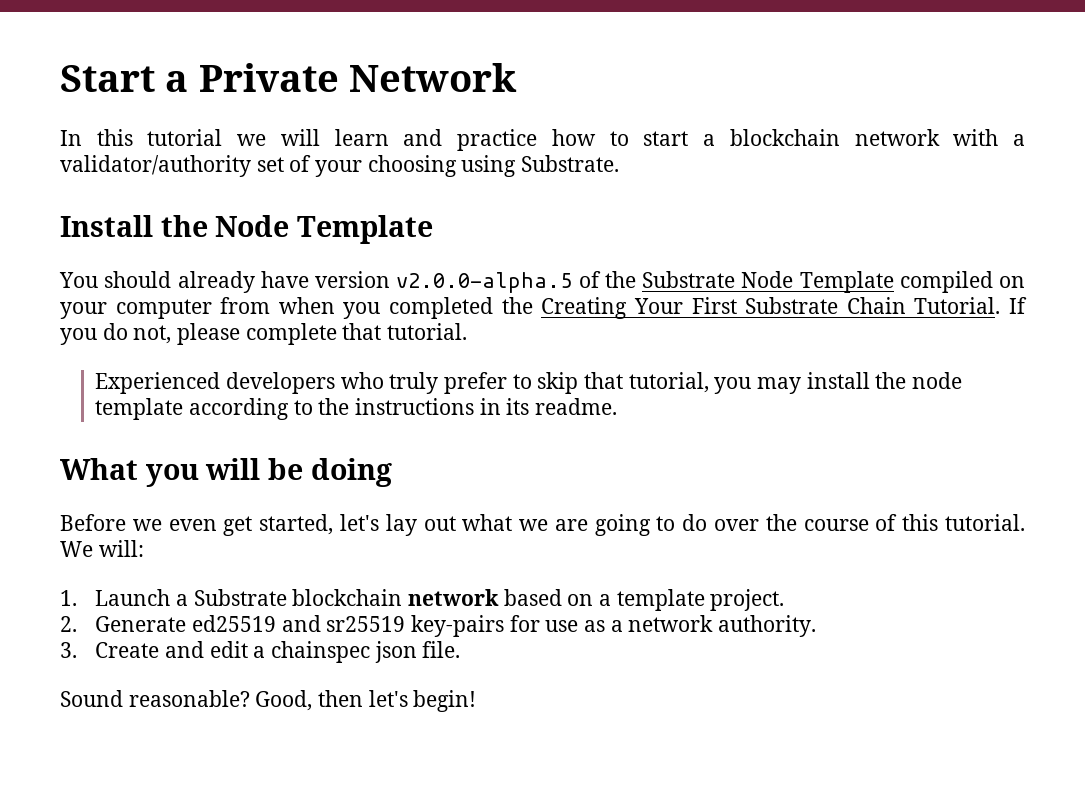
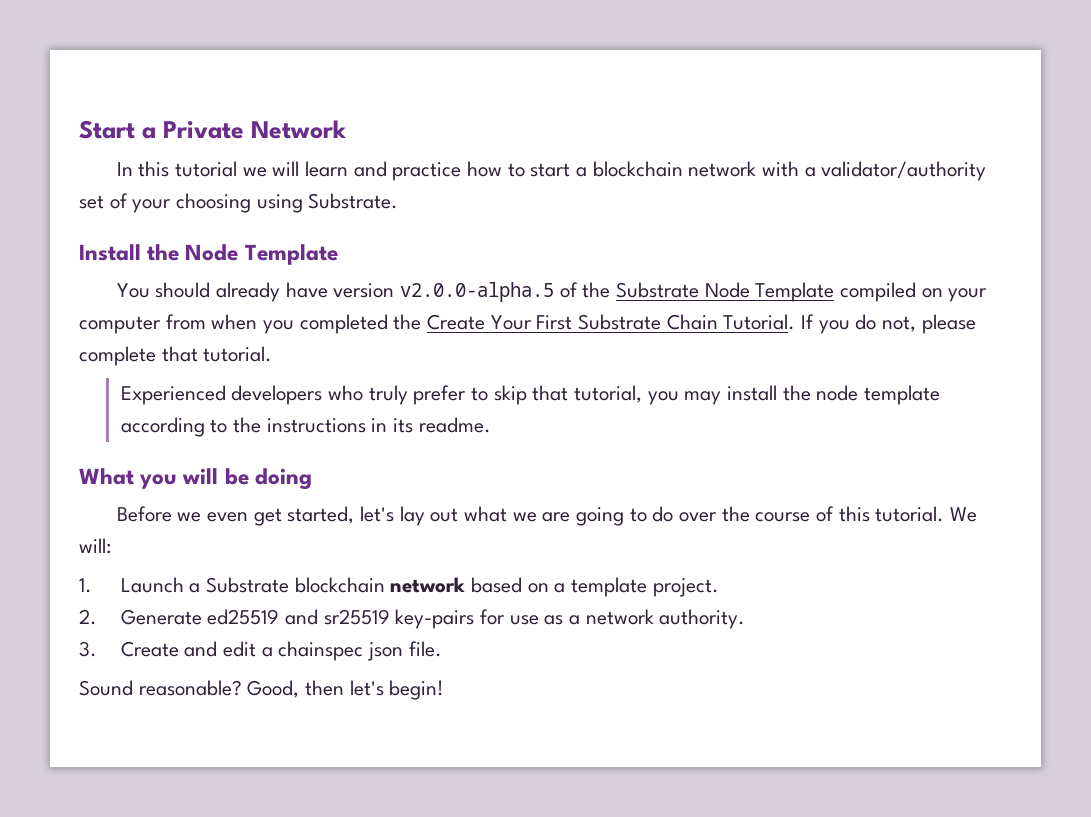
- You should already have version v2.0.0-alpha.5 of the Substrate Node Template compiled on your computer from when you completed the Creating Your First Substrate Chain Tutorial.
+ You should already have version v2.0.0-alpha.5 of the Substrate Node Template compiled on your computer from when you completed the Create Your First Substrate Chain Tutorial.

